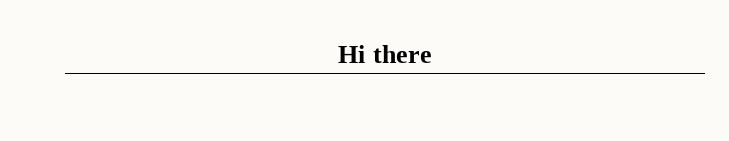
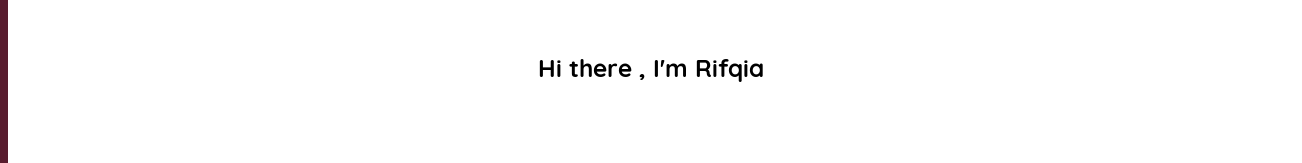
- Hi there
+ Hi there , I'm Rifqia

